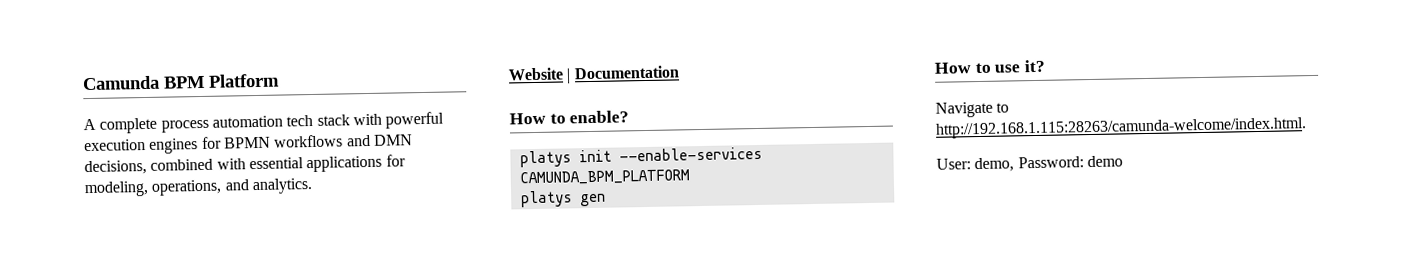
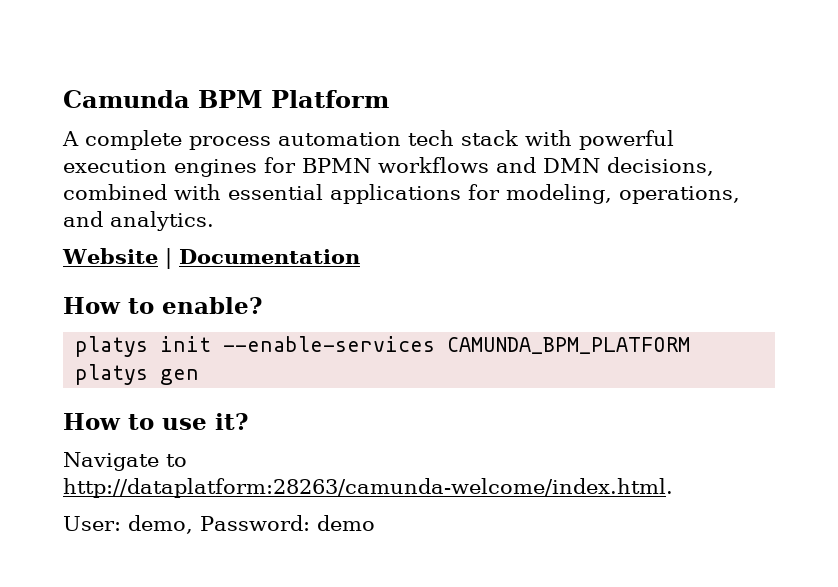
- Navigate to http://192.168.1.115:28263/camunda-welcome/index.html.
+ Navigate to http://dataplatform:28263/camunda-welcome/index.html.

